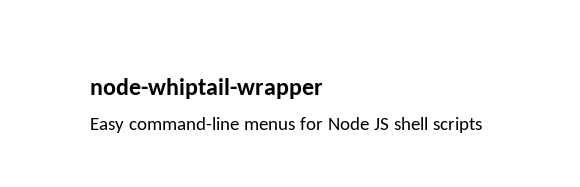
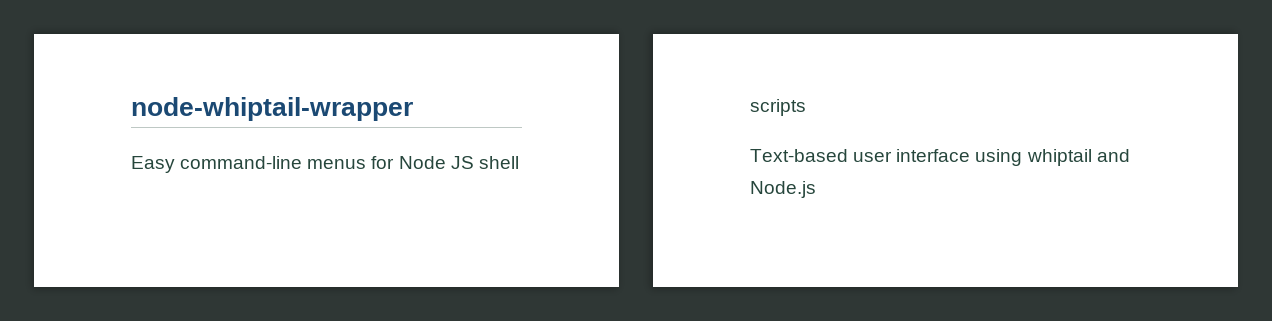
+ Text-based user interface using whiptail and Node.js

